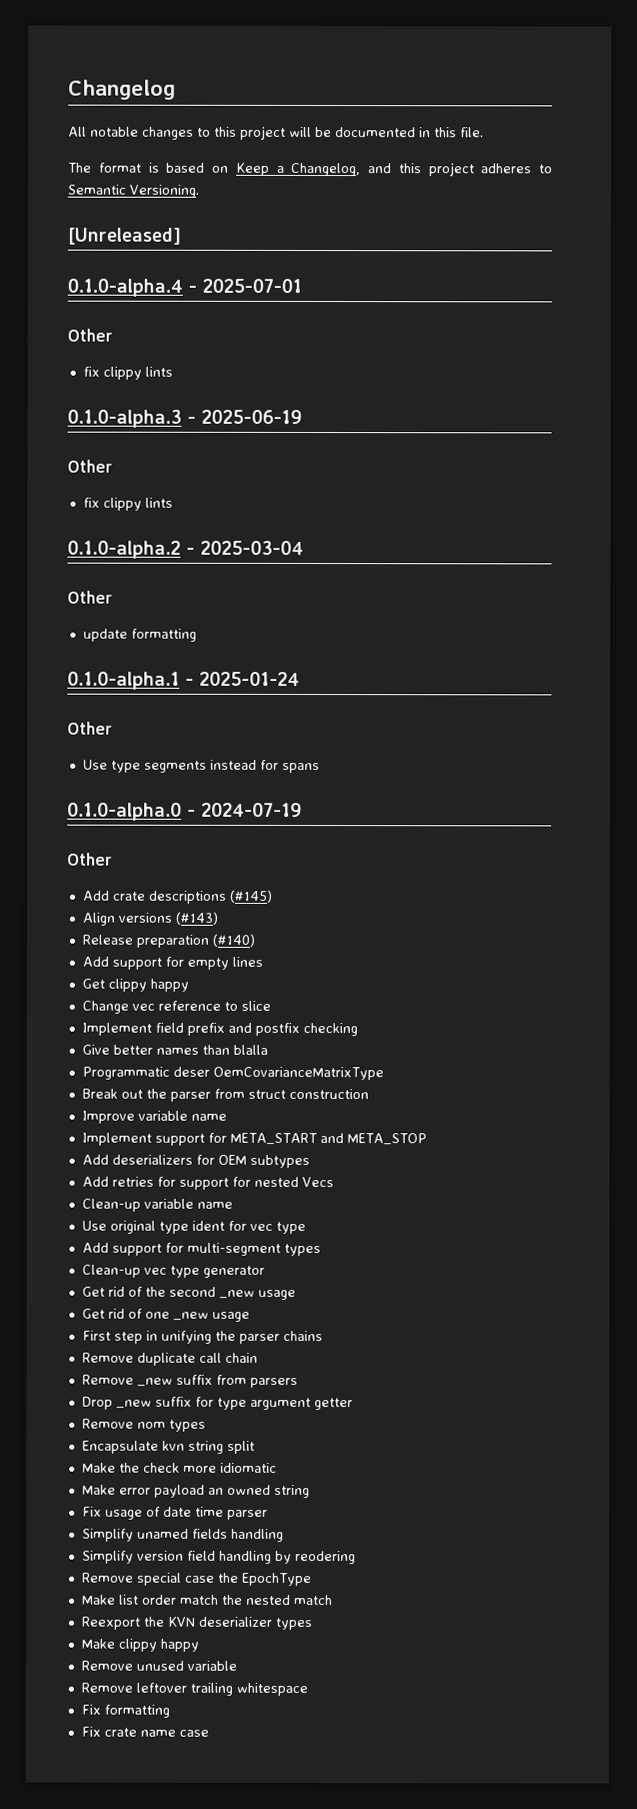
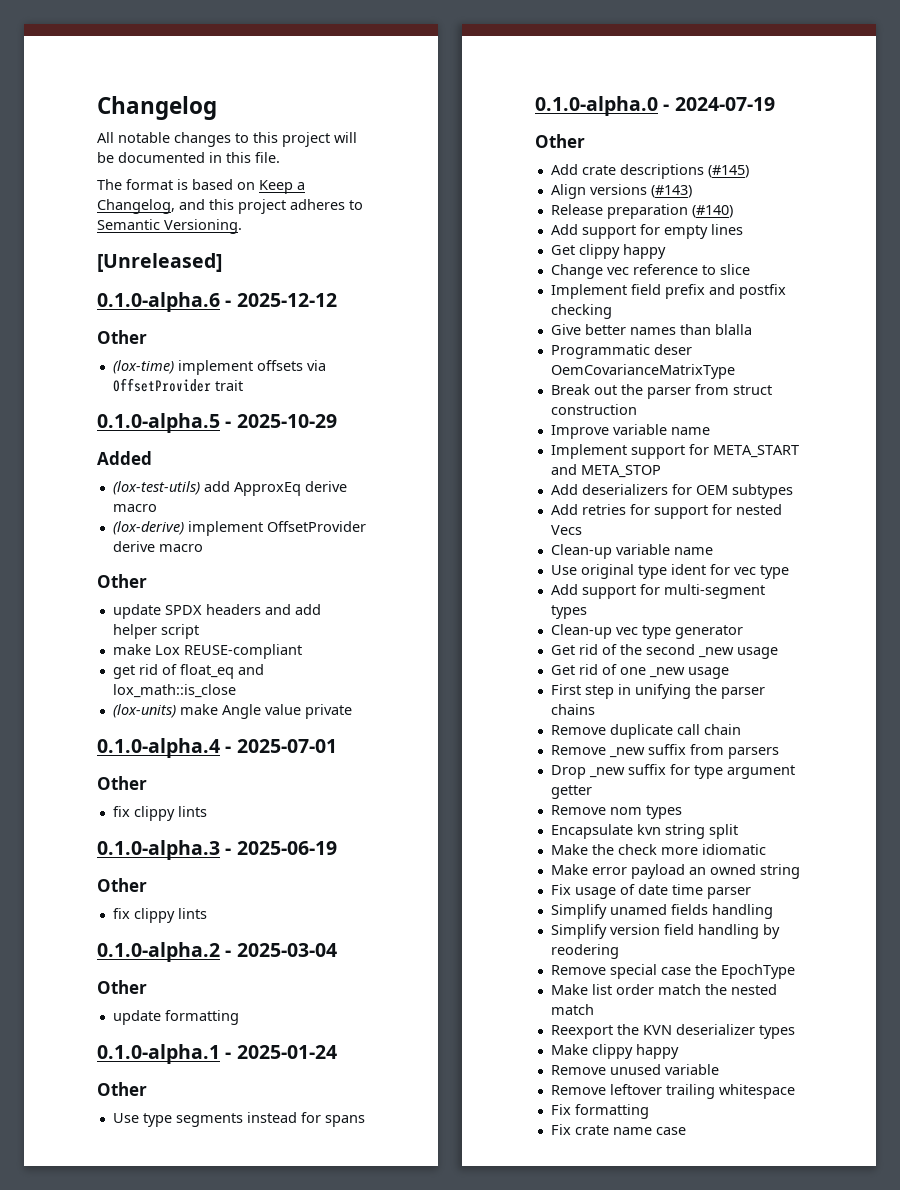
+ 0.1.0-alpha.6 - 2025-12-12
+ Other
+ (lox-time) implement offsets via OffsetProvider trait
+ 0.1.0-alpha.5 - 2025-10-29
+ Added
+ (lox-test-utils) add ApproxEq derive macro
+ (lox-derive) implement OffsetProvider derive macro
+ Other
+ update SPDX headers and add helper script
+ make Lox REUSE-compliant
+ get rid of float_eq and lox_math::is_close
+ (lox-units) make Angle value private

